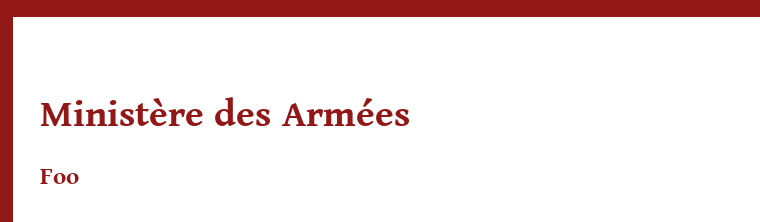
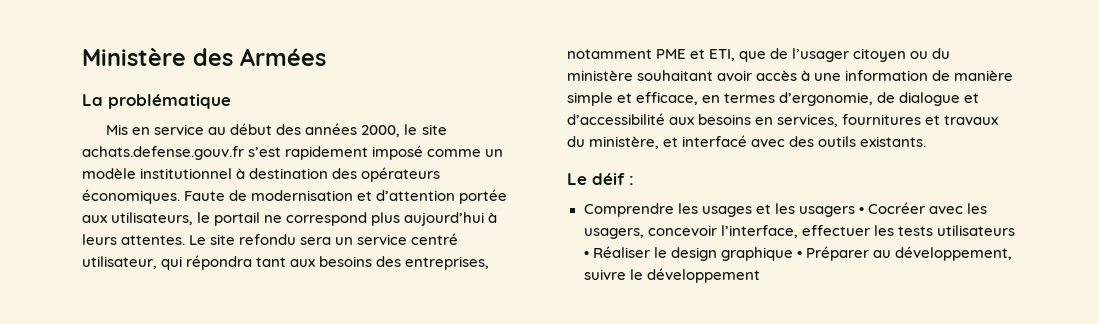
- Foo
+ La problématique
+ Mis en service au début des années 2000, le site achats.defense.gouv.fr s’est rapidement imposé comme un modèle institutionnel à destination des opérateurs économiques. Faute de modernisation et d’attention portée aux utilisateurs, le portail ne correspond plus aujourd’hui à leurs attentes. Le site refondu sera un service centré utilisateur, qui répondra tant aux besoins des entreprises, notamment PME et ETI, que de l’usager citoyen ou du ministère souhaitant avoir accès à une information de manière simple et efficace, en termes d’ergonomie, de dialogue et d’accessibilité aux besoins en services, fournitures et travaux du ministère, et interfacé avec des outils existants.
+ Le déif :
+ Comprendre les usages et les usagers • Cocréer avec les usagers, concevoir l’interface, effectuer les tests utilisateurs • Réaliser le design graphique • Préparer au développement, suivre le développement

